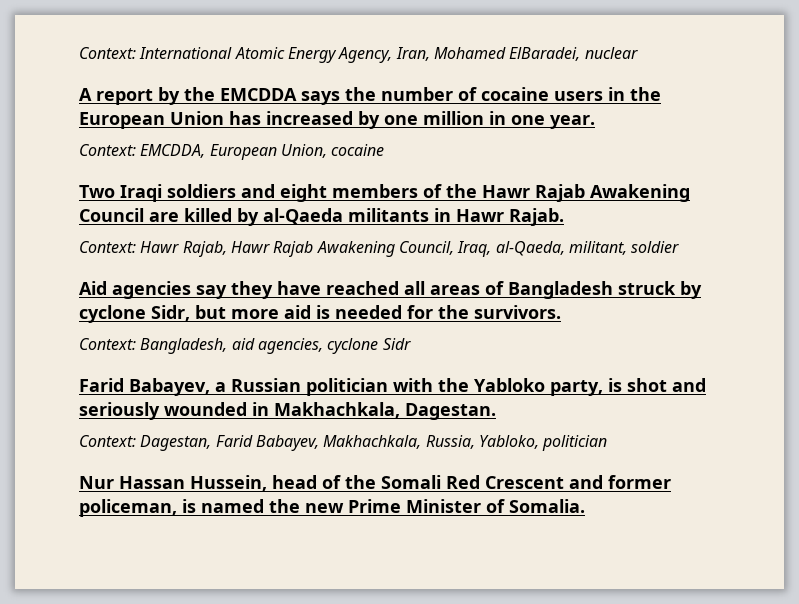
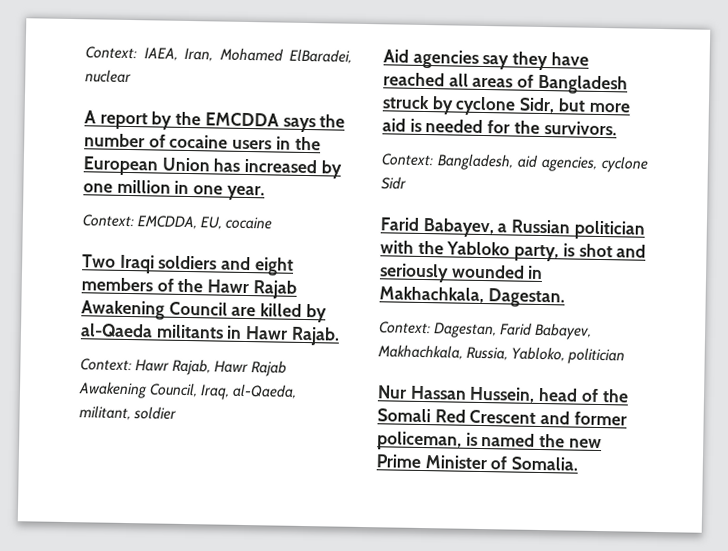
- Context: International Atomic Energy Agency, Iran, Mohamed ElBaradei, nuclear
+ Context: IAEA, Iran, Mohamed ElBaradei, nuclear
- Context: EMCDDA, European Union, cocaine
+ Context: EMCDDA, EU, cocaine

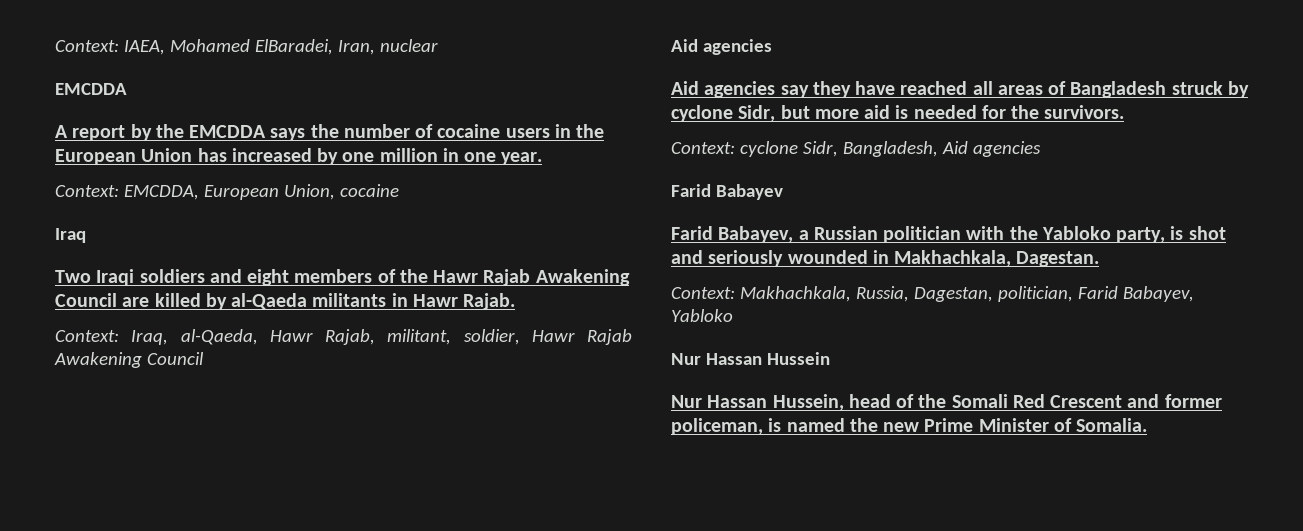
- Context: IAEA, Iran, Mohamed ElBaradei, nuclear
+ Context: IAEA, Mohamed ElBaradei, Iran, nuclear
+ EMCDDA
- Context: EMCDDA, EU, cocaine
+ Context: EMCDDA, European Union, cocaine
+ Iraq
- Context: Hawr Rajab, Hawr Rajab Awakening Council, Iraq, al-Qaeda, militant, soldier
+ Context: Iraq, al-Qaeda, Hawr Rajab, militant, soldier, Hawr Rajab Awakening Council
+ Aid agencies
- Context: Bangladesh, aid agencies, cyclone Sidr
+ Context: cyclone Sidr, Bangladesh, Aid agencies
+ Farid Babayev
- Context: Dagestan, Farid Babayev, Makhachkala, Russia, Yabloko, politician
+ Context: Makhachkala, Russia, Dagestan, politician, Farid Babayev, Yabloko
+ Nur Hassan Hussein

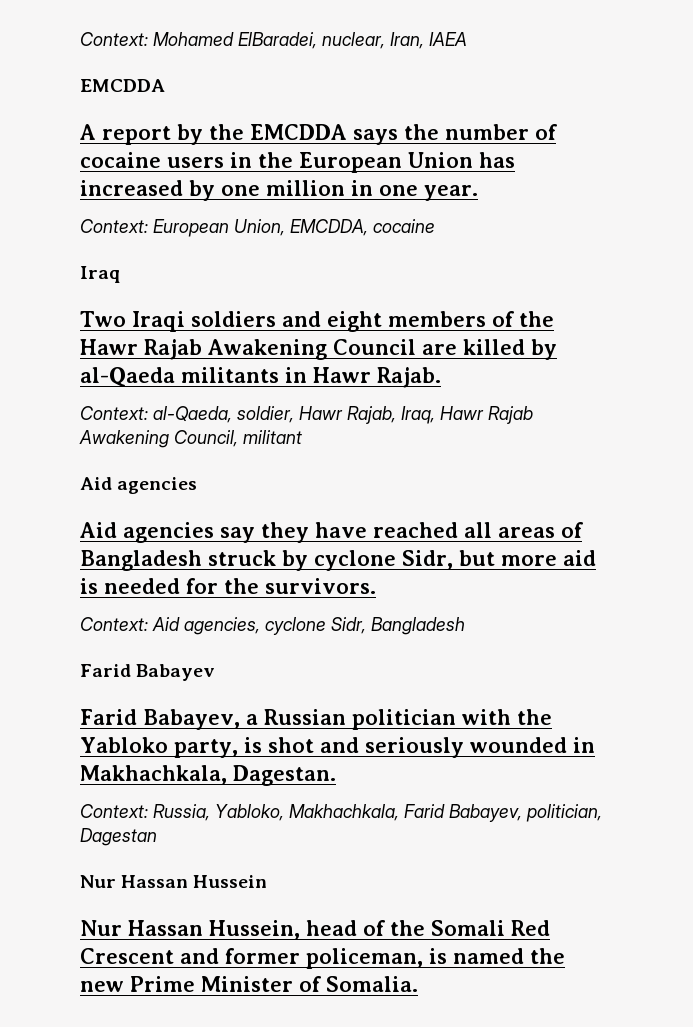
- Context: IAEA, Mohamed ElBaradei, Iran, nuclear
+ Context: Mohamed ElBaradei, nuclear, Iran, IAEA
- Context: EMCDDA, European Union, cocaine
+ Context: European Union, EMCDDA, cocaine
- Context: Iraq, al-Qaeda, Hawr Rajab, militant, soldier, Hawr Rajab Awakening Council
+ Context: al-Qaeda, soldier, Hawr Rajab, Iraq, Hawr Rajab Awakening Council, militant
- Context: cyclone Sidr, Bangladesh, Aid agencies
+ Context: Aid agencies, cyclone Sidr, Bangladesh
- Context: Makhachkala, Russia, Dagestan, politician, Farid Babayev, Yabloko
+ Context: Russia, Yabloko, Makhachkala, Farid Babayev, politician, Dagestan

